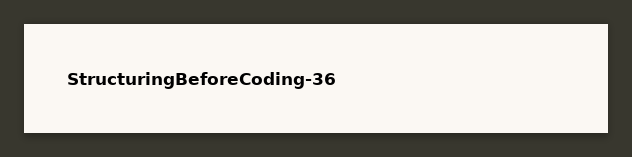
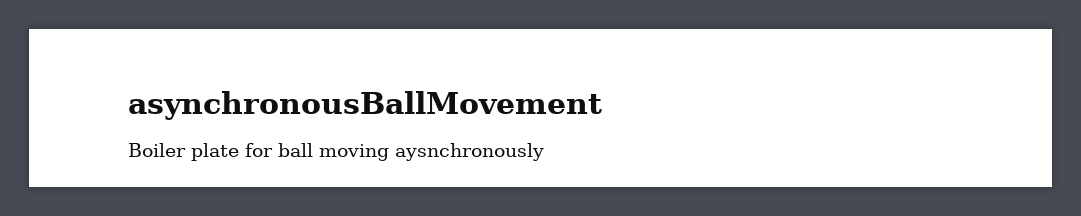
- StructuringBeforeCoding-36
+ asynchronousBallMovement
+ Boiler plate for ball moving aysnchronously

